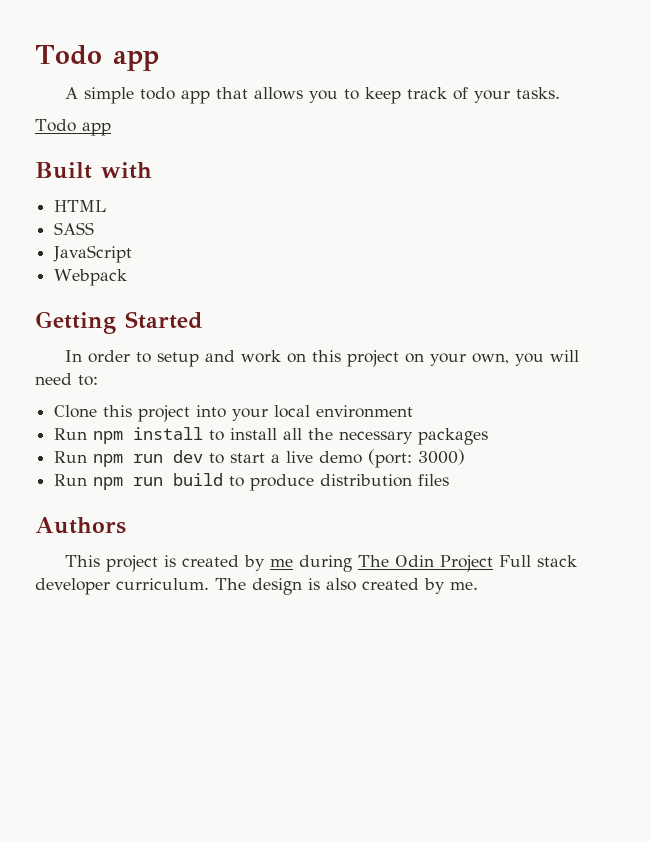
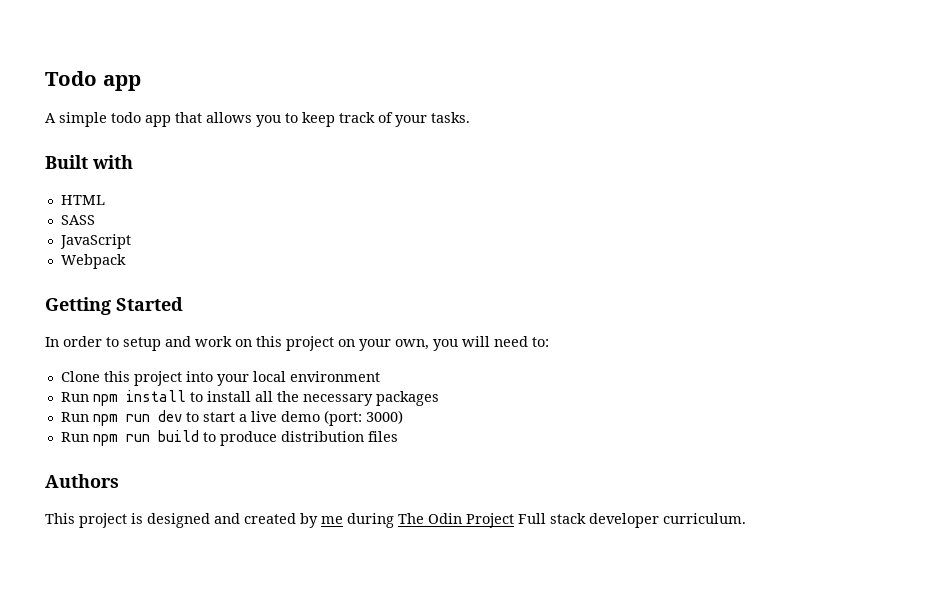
  A simple todo app that allows you to keep track of your tasks.
- Todo app
- This project is created by me during The Odin Project Full stack developer curriculum. The design is also created by me.
+ This project is designed and created by me during The Odin Project Full stack developer curriculum.

